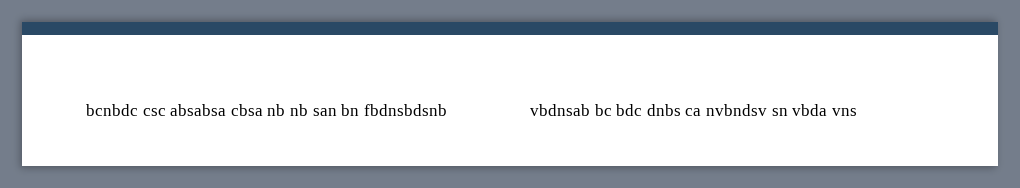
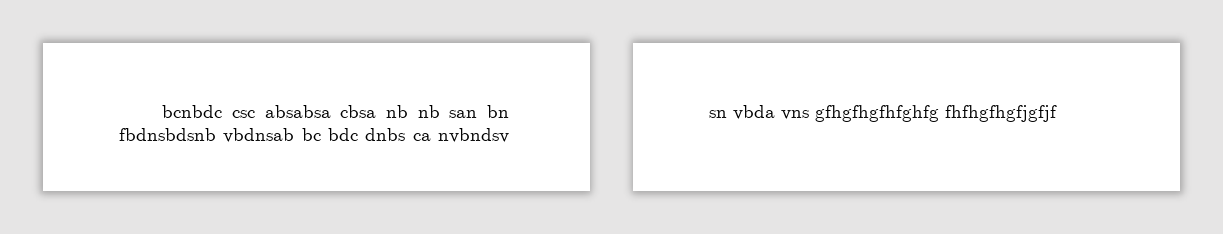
- bcnbdc csc absabsa cbsa nb nb san bn fbdnsbdsnb vbdnsab bc bdc dnbs ca nvbndsv sn vbda vns
+ bcnbdc csc absabsa cbsa nb nb san bn fbdnsbdsnb vbdnsab bc bdc dnbs ca nvbndsv sn vbda vns gfhgfhgfhfghfg fhfhgfhgfjgfjf

